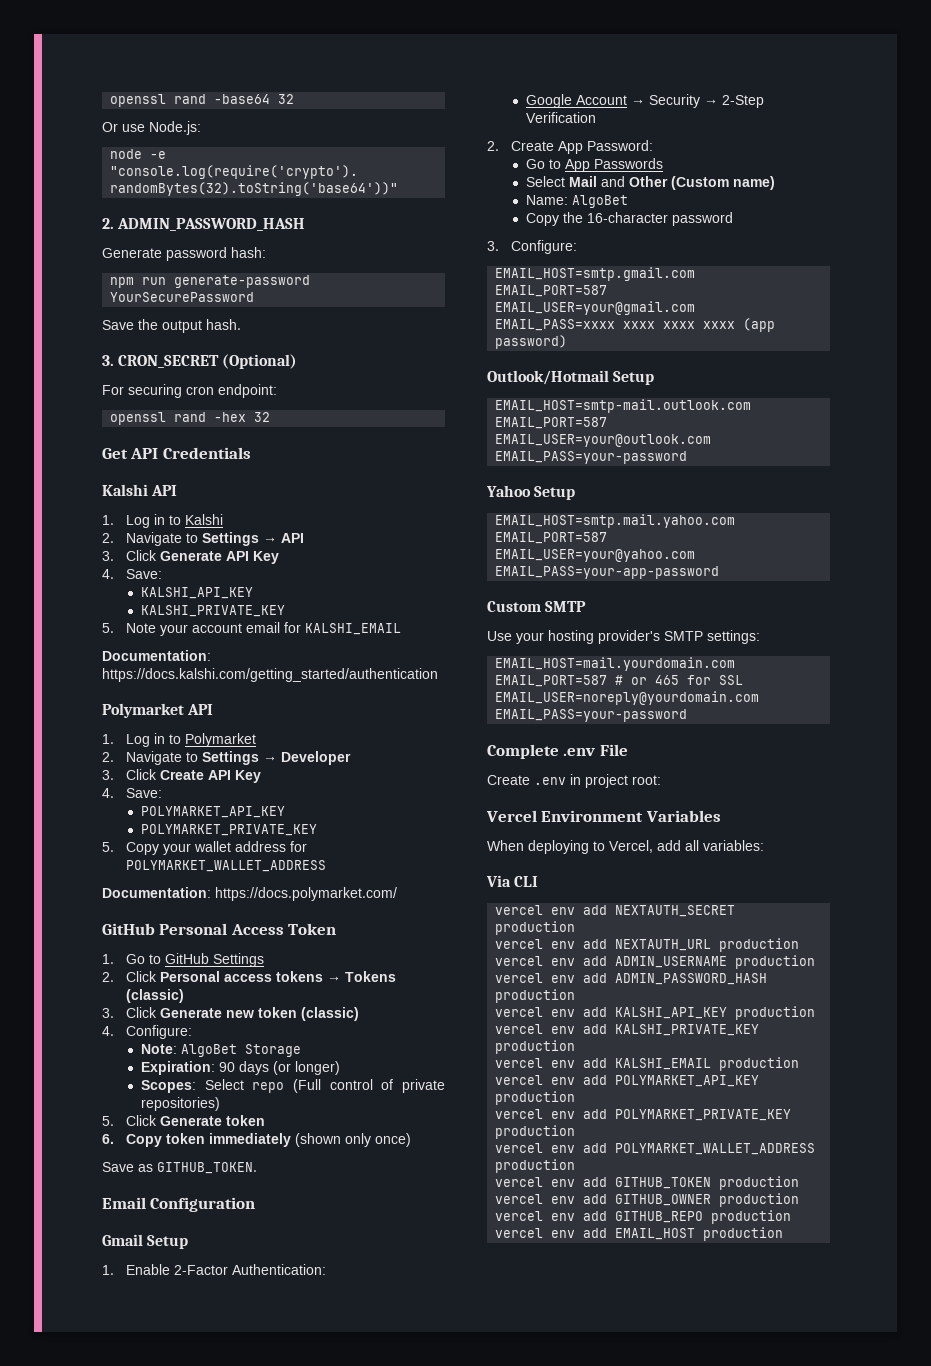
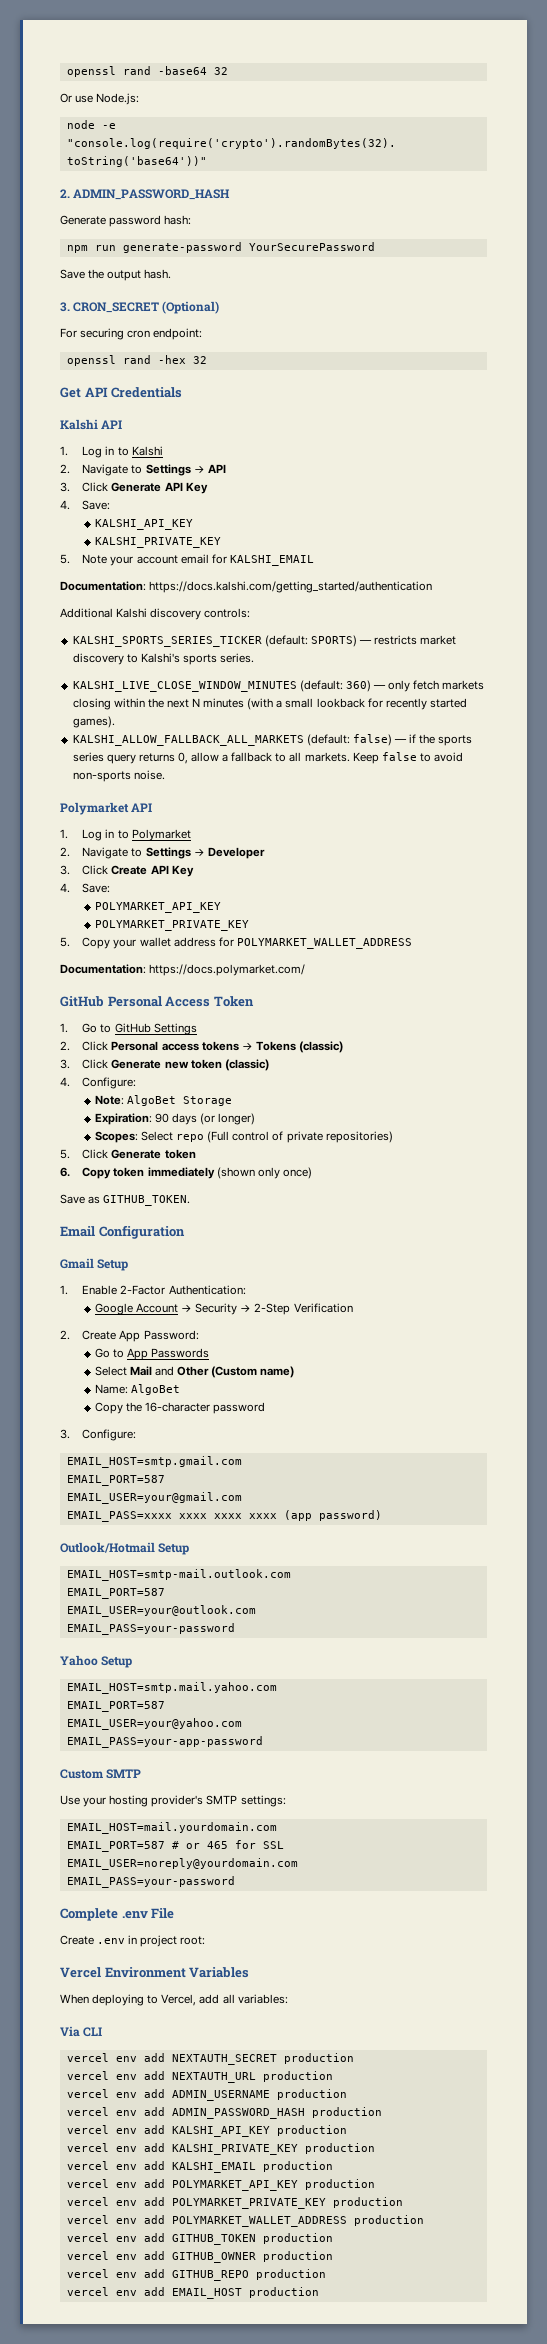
+ Additional Kalshi discovery controls:
+ KALSHI_SPORTS_SERIES_TICKER (default: SPORTS) — restricts market discovery to Kalshi's sports series.
+ KALSHI_LIVE_CLOSE_WINDOW_MINUTES (default: 360) — only fetch markets closing within the next N minutes (with a small lookback for recently started games).
+ KALSHI_ALLOW_FALLBACK_ALL_MARKETS (default: false) — if the sports series query returns 0, allow a fallback to all markets. Keep false to avoid non-sports noise.

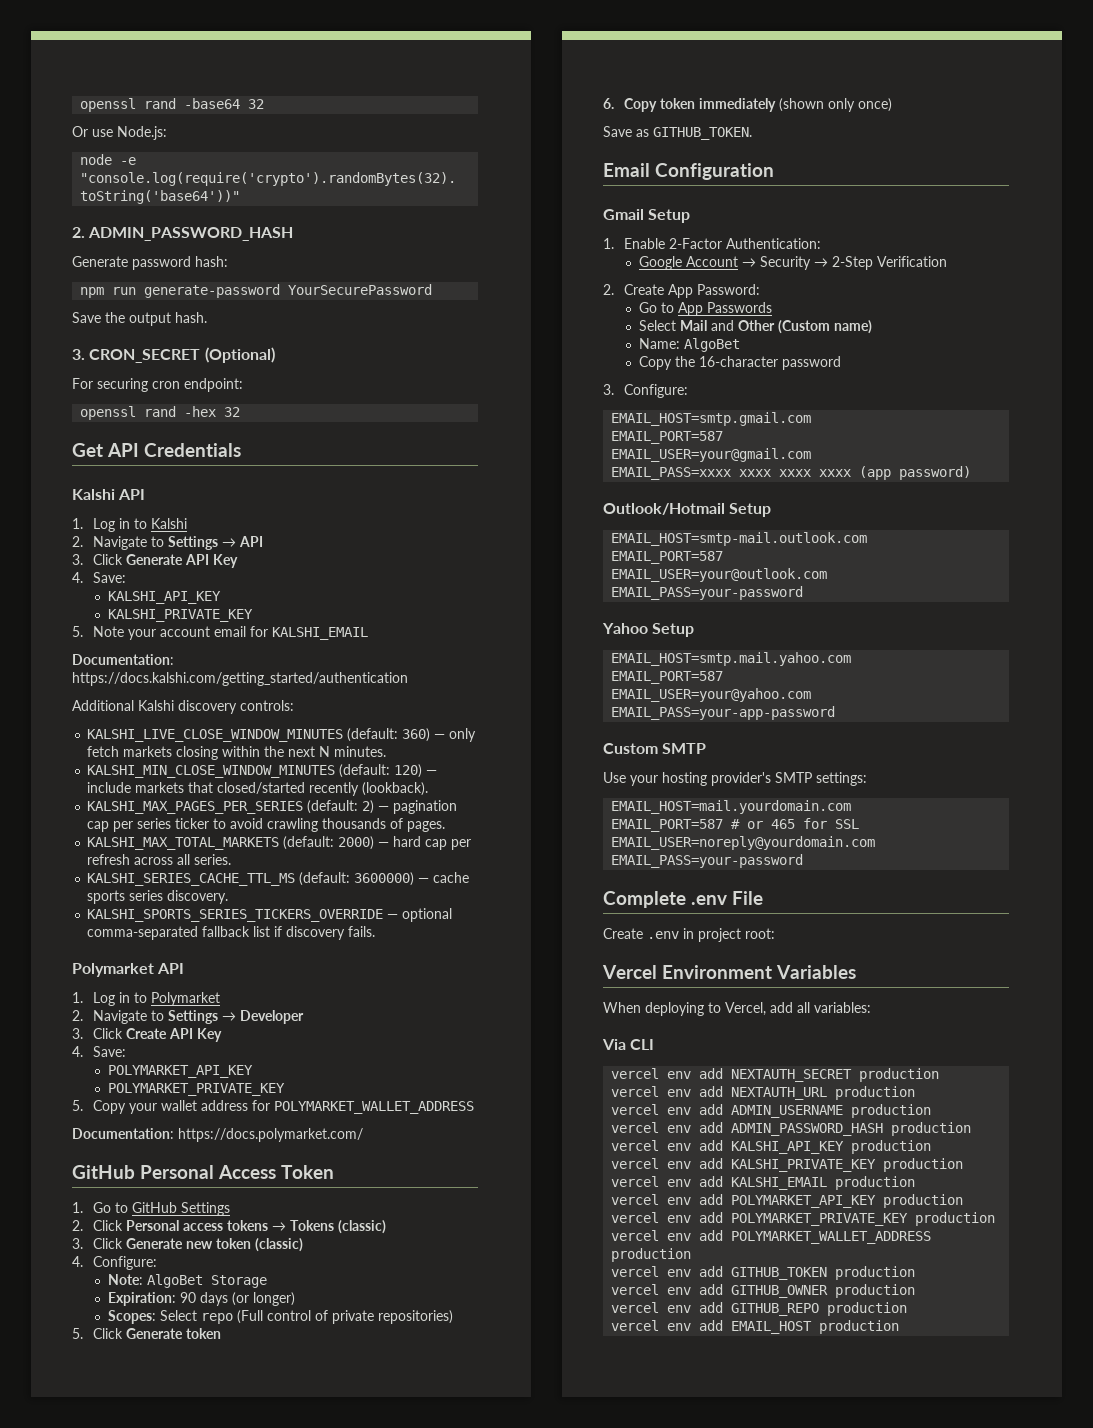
- KALSHI_SPORTS_SERIES_TICKER (default: SPORTS) — restricts market discovery to Kalshi's sports series.
- KALSHI_LIVE_CLOSE_WINDOW_MINUTES (default: 360) — only fetch markets closing within the next N minutes (with a small lookback for recently started games).
- KALSHI_ALLOW_FALLBACK_ALL_MARKETS (default: false) — if the sports series query returns 0, allow a fallback to all markets. Keep false to avoid non-sports noise.
+ KALSHI_LIVE_CLOSE_WINDOW_MINUTES (default: 360) — only fetch markets closing within the next N minutes.
+ KALSHI_MIN_CLOSE_WINDOW_MINUTES (default: 120) — include markets that closed/started recently (lookback).
+ KALSHI_MAX_PAGES_PER_SERIES (default: 2) — pagination cap per series ticker to avoid crawling thousands of pages.
+ KALSHI_MAX_TOTAL_MARKETS (default: 2000) — hard cap per refresh across all series.
+ KALSHI_SERIES_CACHE_TTL_MS (default: 3600000) — cache sports series discovery.
+ KALSHI_SPORTS_SERIES_TICKERS_OVERRIDE — optional comma-separated fallback list if discovery fails.

